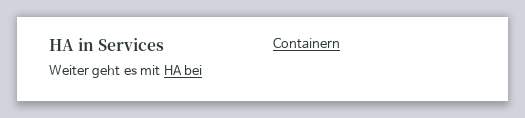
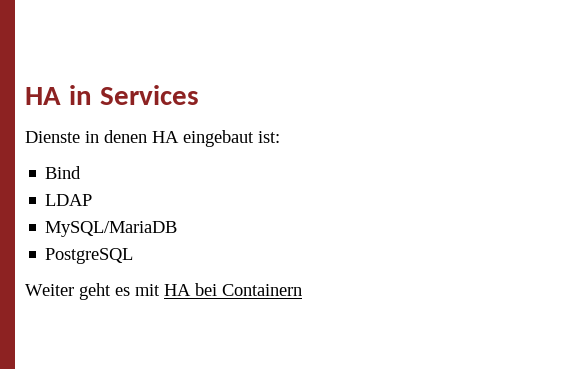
+ Dienste in denen HA eingebaut ist:
+ Bind
+ LDAP
+ MySQL/MariaDB
+ PostgreSQL

